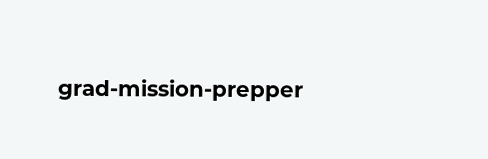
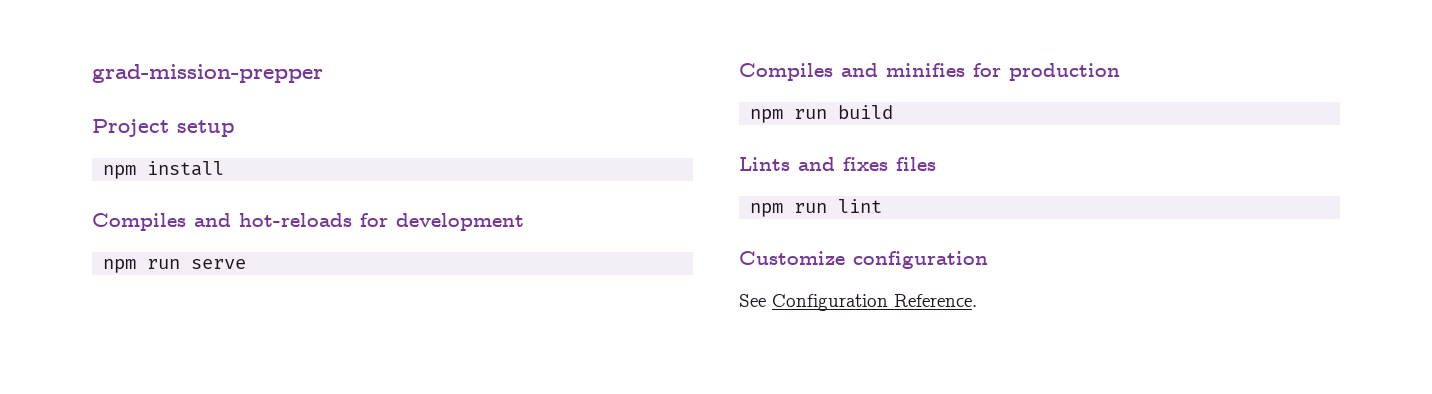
+ Project setup
+ npm install
+ Compiles and hot-reloads for development
+ npm run serve
+ Compiles and minifies for production
+ npm run build
+ Lints and fixes files
+ npm run lint
+ Customize configuration
+ See Configuration Reference.

